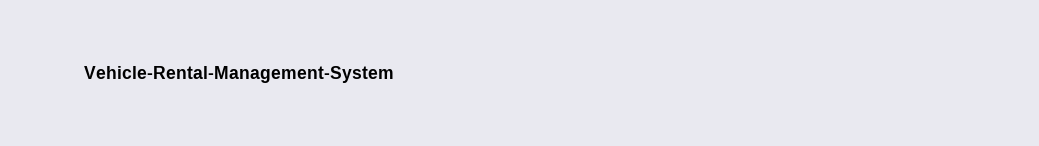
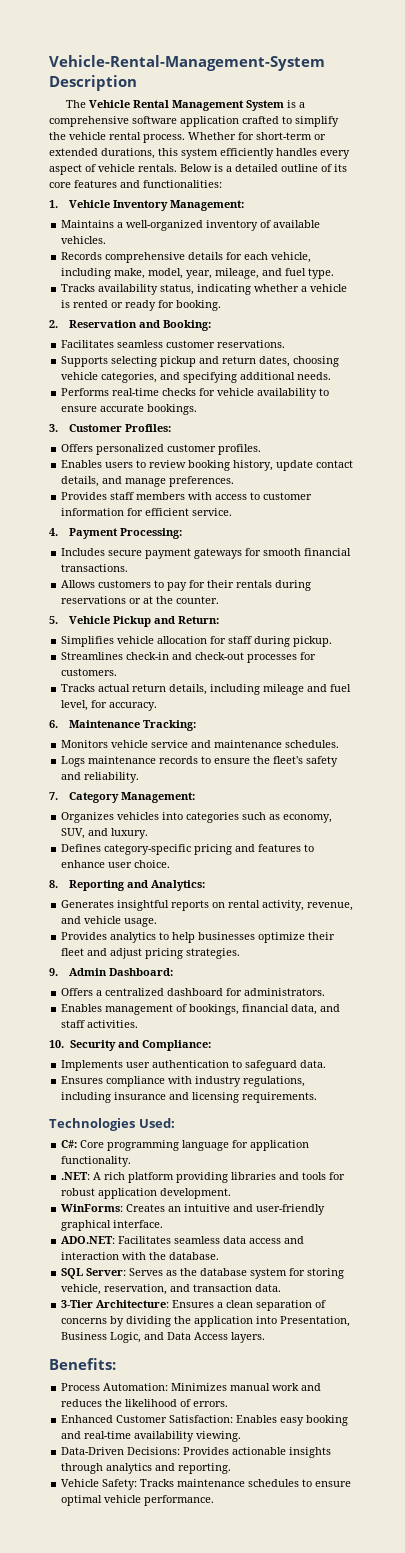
- Vehicle-Rental-Management-System
+ Vehicle-Rental-Management-System Description
+ The Vehicle Rental Management System is a comprehensive software application crafted to simplify the vehicle rental process. Whether for short-term or extended durations, this system efficiently handles every aspect of vehicle rentals. Below is a detailed outline of its core features and functionalities:
+ 1. Vehicle Inventory Management:
+ Maintains a well-organized inventory of available vehicles.
+ Records comprehensive details for each vehicle, including make, model, year, mileage, and fuel type.
+ Tracks availability status, indicating whether a vehicle is rented or ready for booking.
+ 2. Reservation and Booking:
+ Facilitates seamless customer reservations.
+ Supports selecting pickup and return dates, choosing vehicle categories, and specifying additional needs.
+ Performs real-time checks for vehicle availability to ensure accurate bookings.
+ 3. Customer Profiles:
+ Offers personalized customer profiles.
+ Enables users to review booking history, update contact details, and manage preferences.
+ Provides staff members with access to customer information for efficient service.
+ 4. Payment Processing:
+ Includes secure payment gateways for smooth financial transactions.
+ Allows customers to pay for their rentals during reservations or at the counter.
+ 5. Vehicle Pickup and Return:
+ Simplifies vehicle allocation for staff during pickup.
+ Streamlines check-in and check-out processes for customers.
+ Tracks actual return details, including mileage and fuel level, for accuracy.
+ 6. Maintenance Tracking:
+ Monitors vehicle service and maintenance schedules.
+ Logs maintenance records to ensure the fleet's safety and reliability.
+ 7. Category Management:
+ Organizes vehicles into categories such as economy, SUV, and luxury.
+ Defines category-specific pricing and features to enhance user choice.
+ 8. Reporting and Analytics:
+ Generates insightful reports on rental activity, revenue, and vehicle usage.
+ Provides analytics to help businesses optimize their fleet and adjust pricing strategies.
+ 9. Admin Dashboard:
+ Offers a centralized dashboard for administrators.
+ Enables management of bookings, financial data, and staff activities.
+ 10. Security and Compliance:
+ Implements user authentication to safeguard data.
+ Ensures compliance with industry regulations, including insurance and licensing requirements.
+ Technologies Used:
+ C#: Core programming language for application functionality.
+ .NET: A rich platform providing libraries and tools for robust application development.
+ WinForms: Creates an intuitive and user-friendly graphical interface.
+ ADO.NET: Facilitates seamless data access and interaction with the database.
+ SQL Server: Serves as the database system for storing vehicle, reservation, and transaction data.
+ 3-Tier Architecture: Ensures a clean separation of concerns by dividing the application into Presentation, Business Logic, and Data Access layers.
+ Benefits:
+ Process Automation: Minimizes manual work and reduces the likelihood of errors.
+ Enhanced Customer Satisfaction: Enables easy booking and real-time availability viewing.
+ Data-Driven Decisions: Provides actionable insights through analytics and reporting.
+ Vehicle Safety: Tracks maintenance schedules to ensure optimal vehicle performance.

